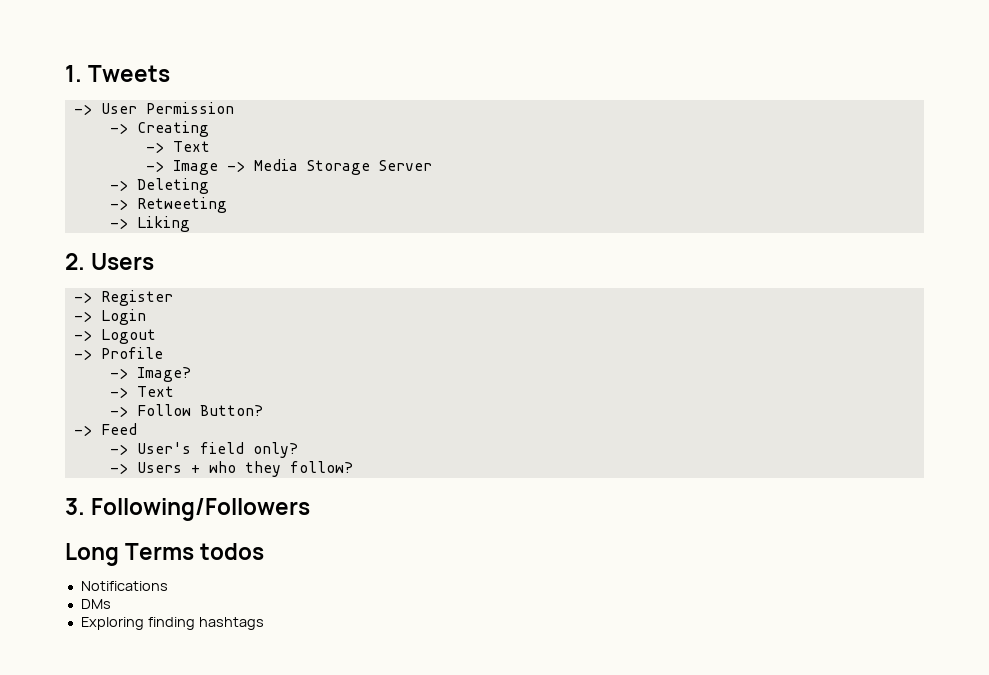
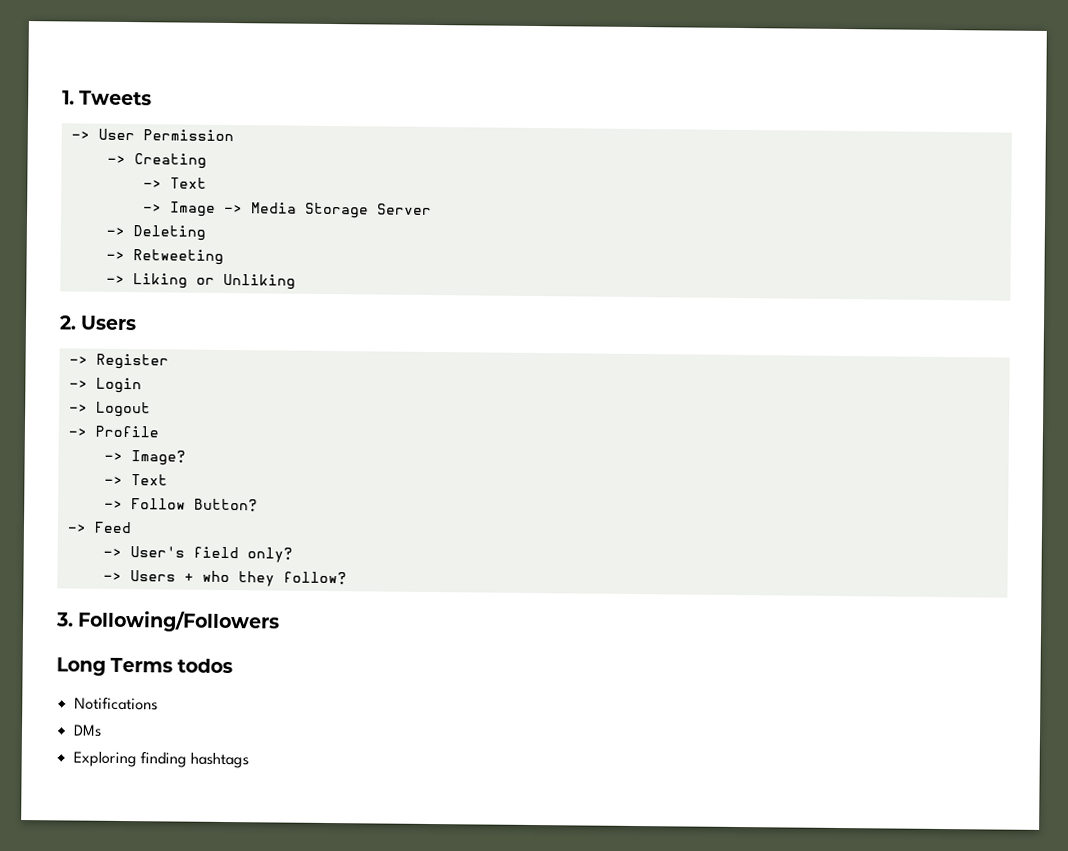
- -> Liking
+ -> Liking or Unliking

